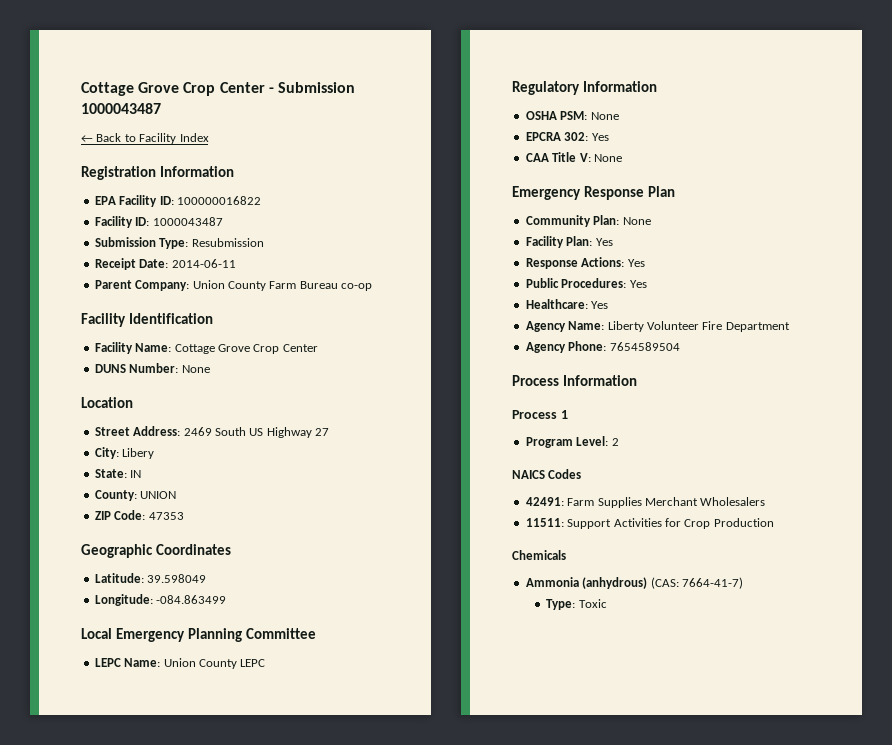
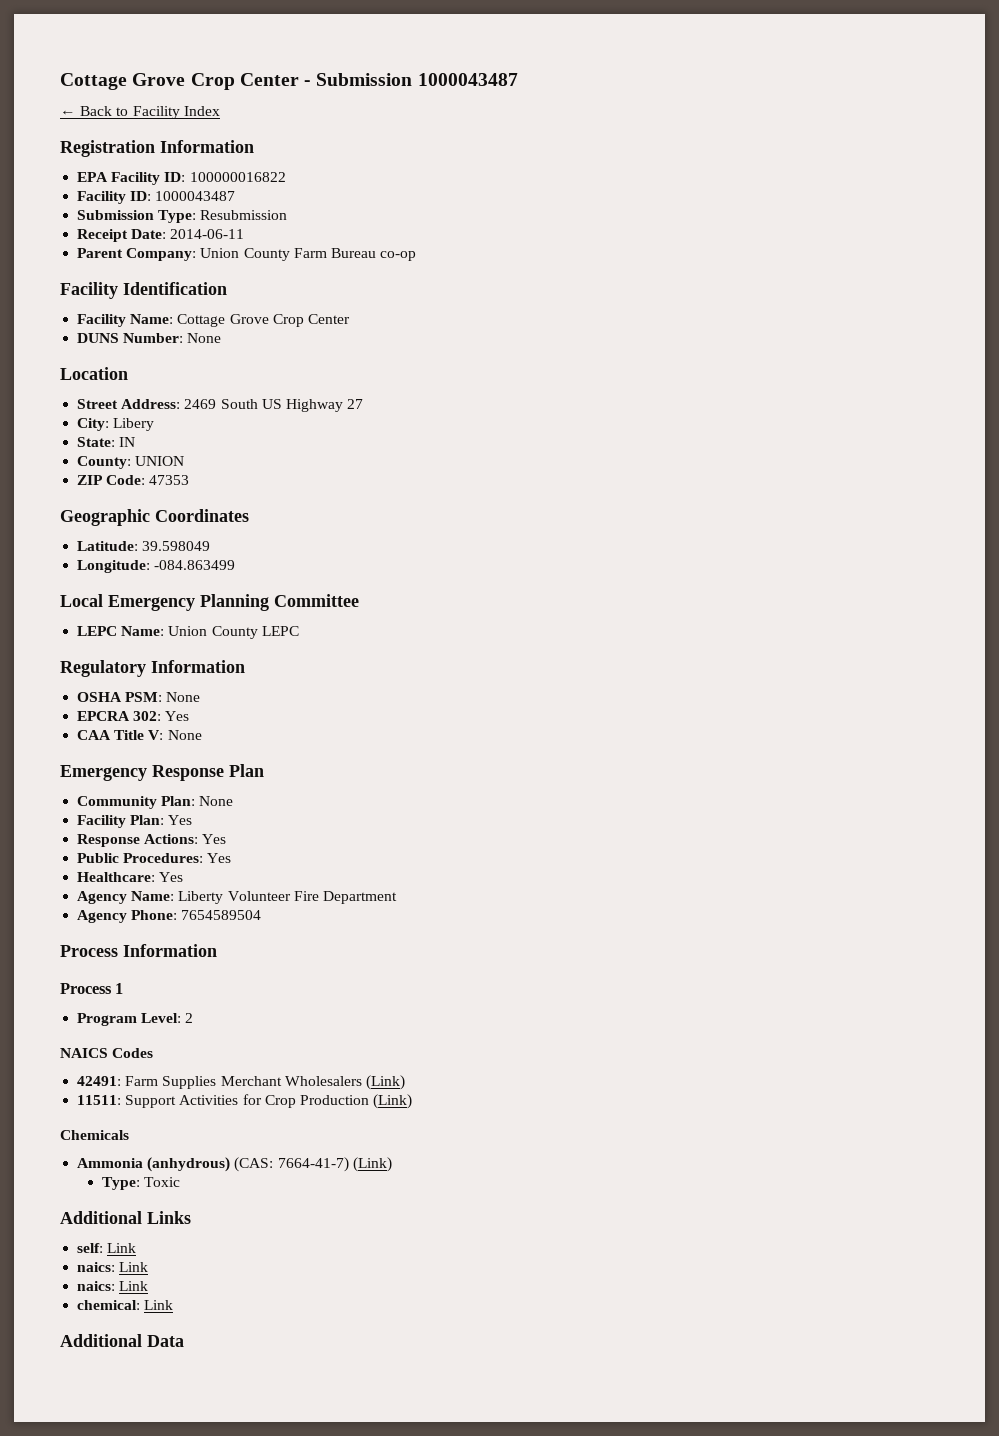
- 42491: Farm Supplies Merchant Wholesalers
+ 42491: Farm Supplies Merchant Wholesalers (Link)
- 11511: Support Activities for Crop Production
+ 11511: Support Activities for Crop Production (Link)
- Ammonia (anhydrous) (CAS: 7664-41-7)
+ Ammonia (anhydrous) (CAS: 7664-41-7) (Link)
+ Additional Links
+ self: Link
+ naics: Link
+ naics: Link
+ chemical: Link
+ Additional Data

